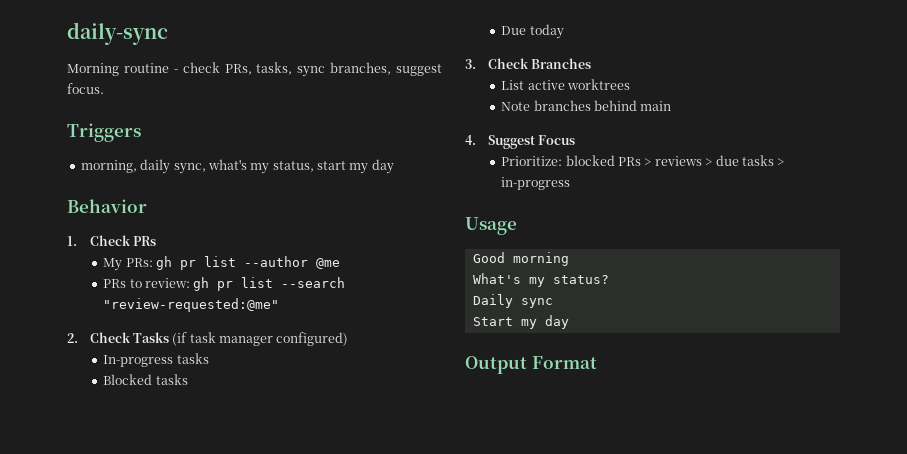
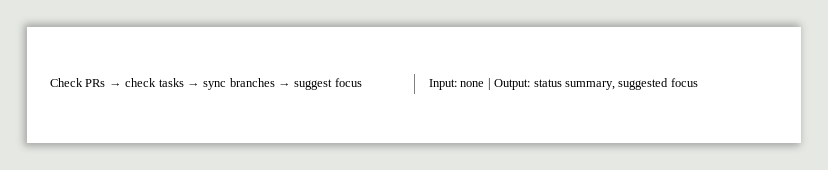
- daily-sync
- Morning routine - check PRs, tasks, sync branches, suggest focus.
- Triggers
- morning, daily sync, what's my status, start my day
- Behavior
- 1. Check PRs
- My PRs: gh pr list --author @me
- PRs to review: gh pr list --search "review-requested:@me"
- 2. Check Tasks (if task manager configured)
- In-progress tasks
- Blocked tasks
- Due today
- 3. Check Branches
- List active worktrees
- Note branches behind main
- 4. Suggest Focus
- Prioritize: blocked PRs > reviews > due tasks > in-progress
- Usage
- Good morning
- What's my status?
- Daily sync
- Start my day
- Output Format
+ Check PRs → check tasks → sync branches → suggest focus
+ Input: none | Output: status summary, suggested focus

